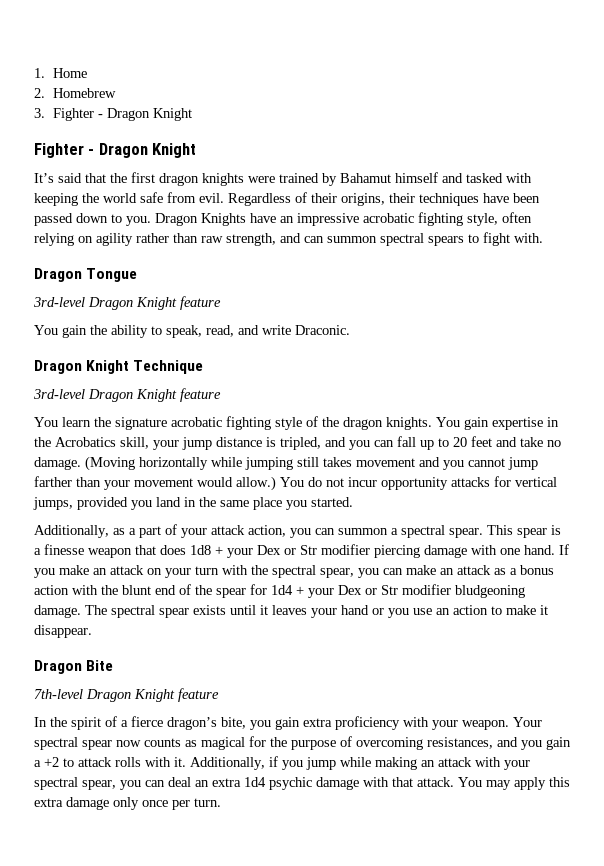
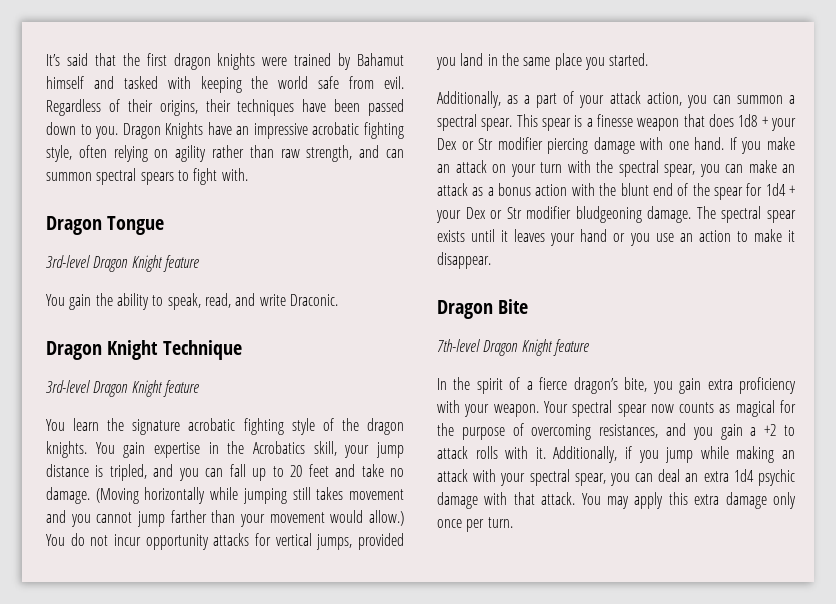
- 1. Home
- 2. Homebrew
- 3. Fighter - Dragon Knight
- Fighter - Dragon Knight

